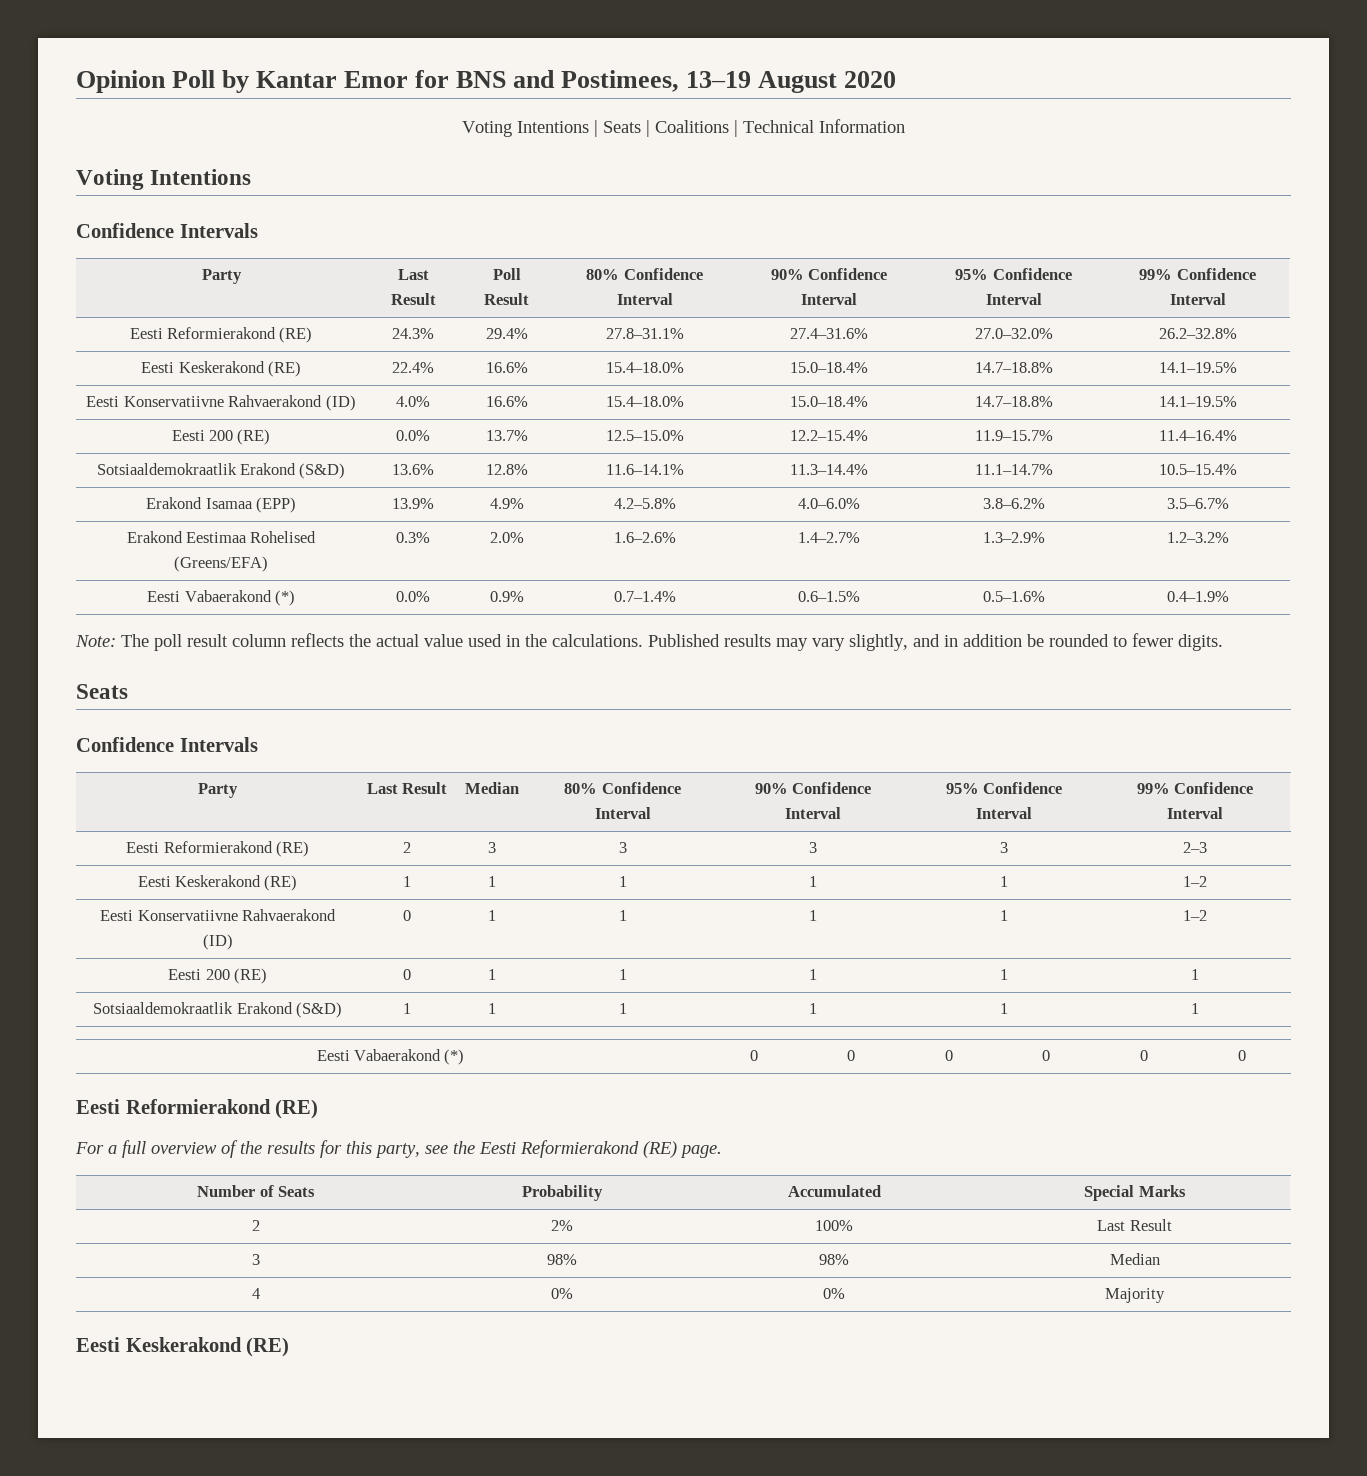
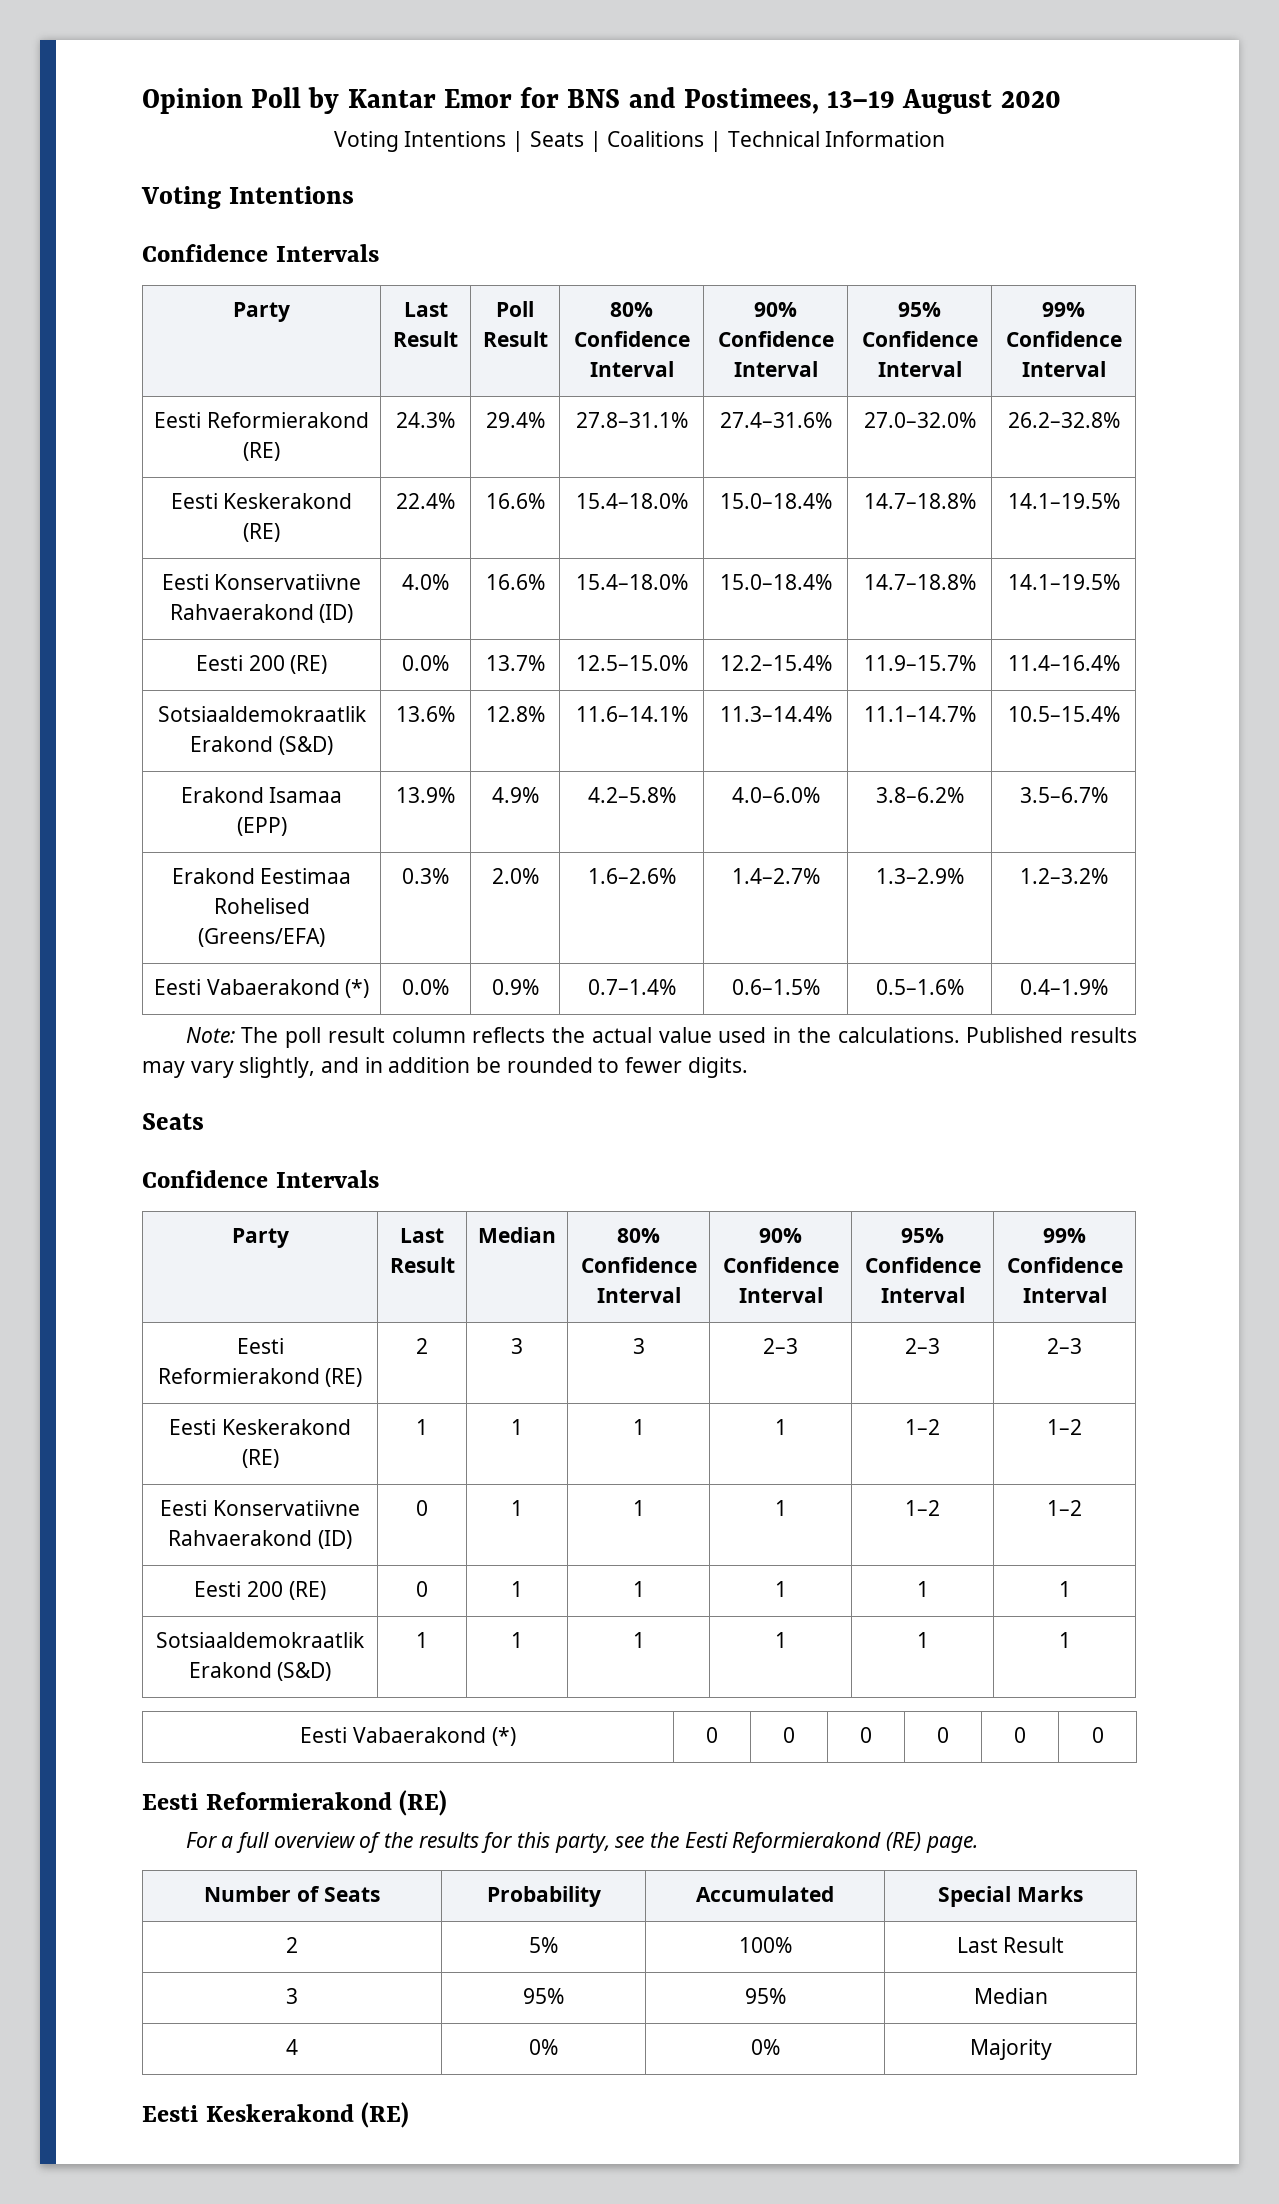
- Eesti Reformierakond (RE) | 2 | 3 | 3 | 3 | 3 | 2–3
+ Eesti Reformierakond (RE) | 2 | 3 | 3 | 2–3 | 2–3 | 2–3
- Eesti Keskerakond (RE) | 1 | 1 | 1 | 1 | 1 | 1–2
+ Eesti Keskerakond (RE) | 1 | 1 | 1 | 1 | 1–2 | 1–2
- Eesti Konservatiivne Rahvaerakond (ID) | 0 | 1 | 1 | 1 | 1 | 1–2
+ Eesti Konservatiivne Rahvaerakond (ID) | 0 | 1 | 1 | 1 | 1–2 | 1–2
- 2 | 2% | 100% | Last Result
+ 2 | 5% | 100% | Last Result
- 3 | 98% | 98% | Median
+ 3 | 95% | 95% | Median

